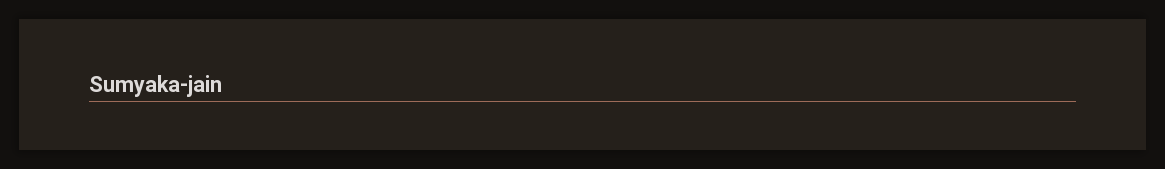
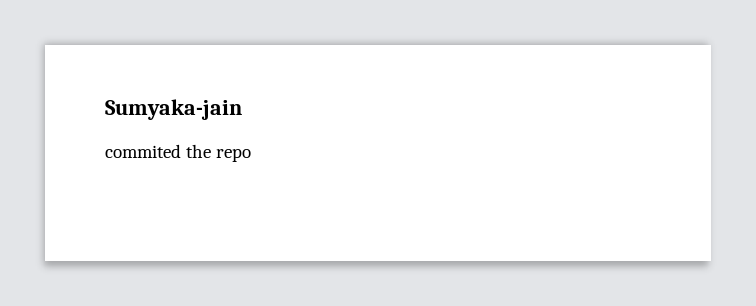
+ commited the repo

